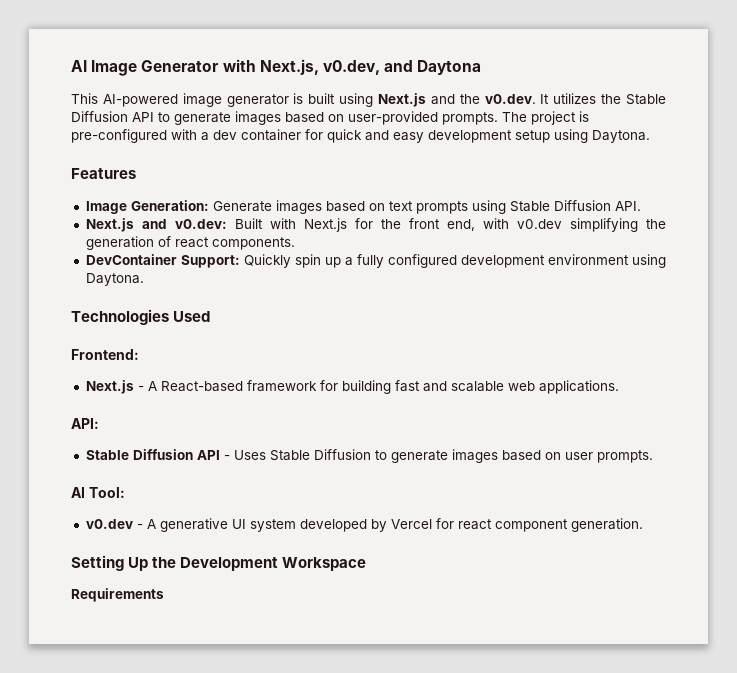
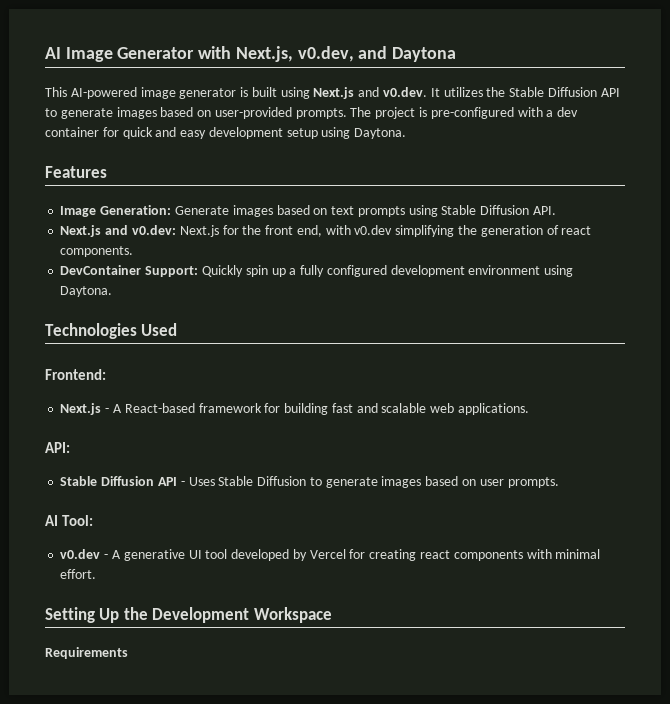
- This AI-powered image generator is built using Next.js and the v0.dev. It utilizes the Stable Diffusion API to generate images based on user-provided prompts.
+ This AI-powered image generator is built using Next.js and v0.dev. It utilizes the Stable Diffusion API to generate images based on user-provided prompts.
- Next.js and v0.dev: Built with Next.js for the front end, with v0.dev simplifying the generation of react components.
+ Next.js and v0.dev: Next.js for the front end, with v0.dev simplifying the generation of react components.
- v0.dev - A generative UI system developed by Vercel for react component generation.
+ v0.dev - A generative UI tool developed by Vercel for creating react components with minimal effort.

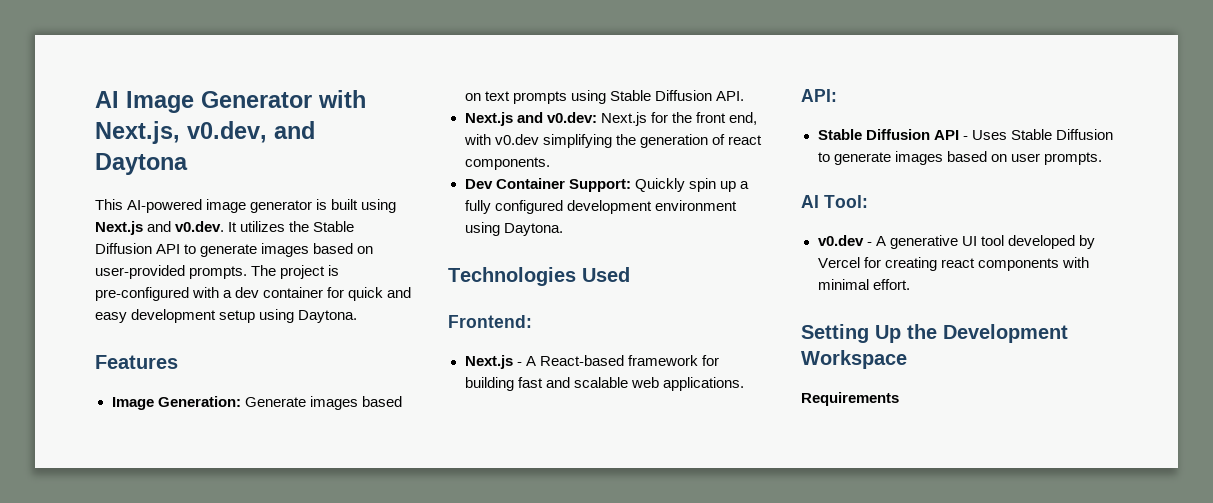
- DevContainer Support: Quickly spin up a fully configured development environment using Daytona.
+ Dev Container Support: Quickly spin up a fully configured development environment using Daytona.

